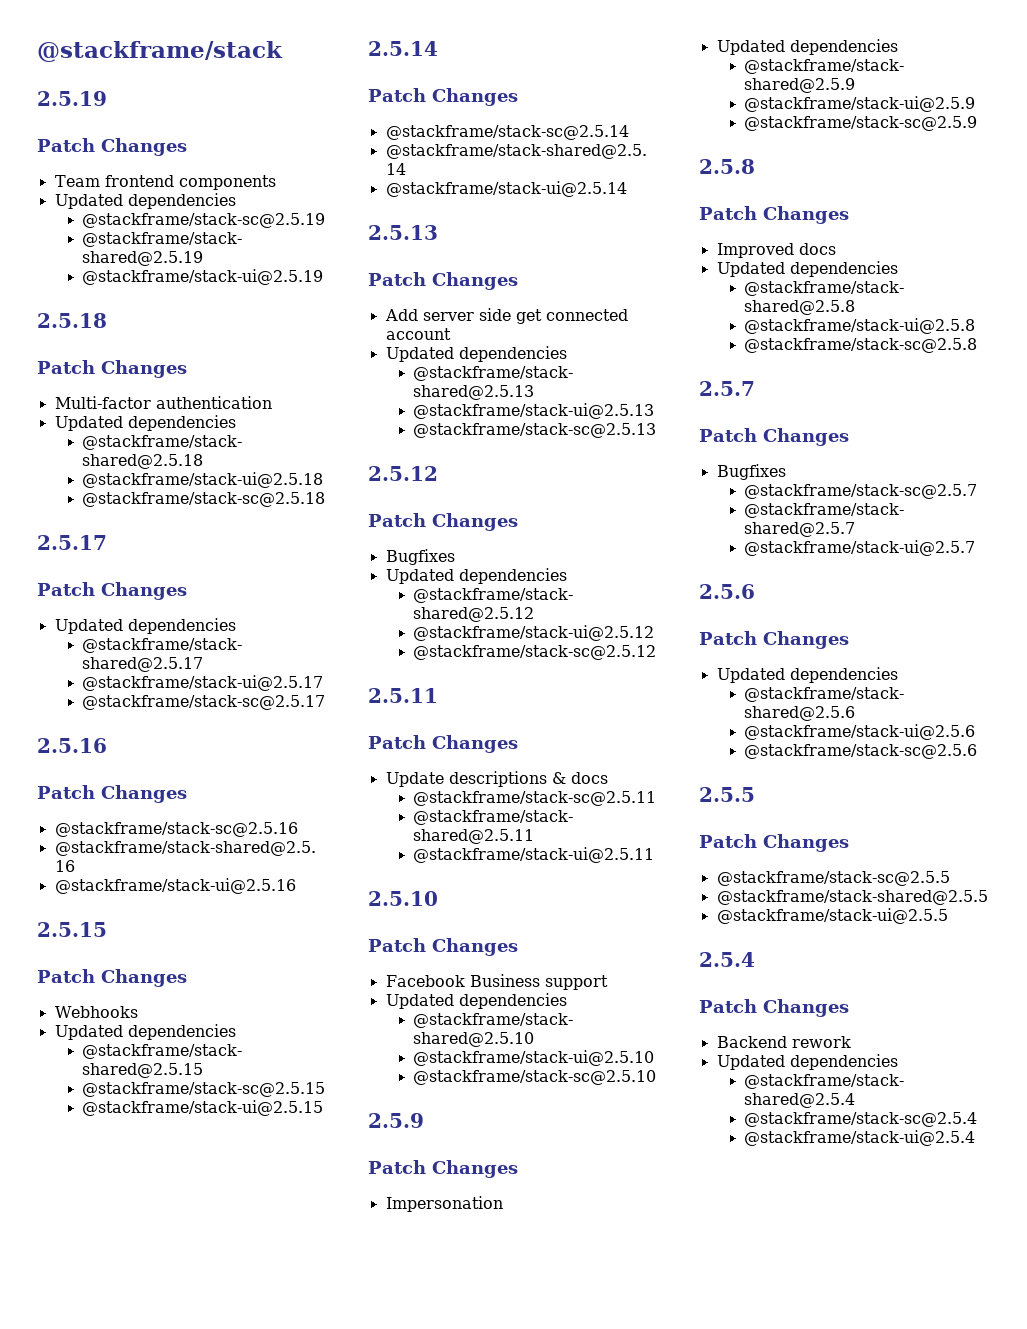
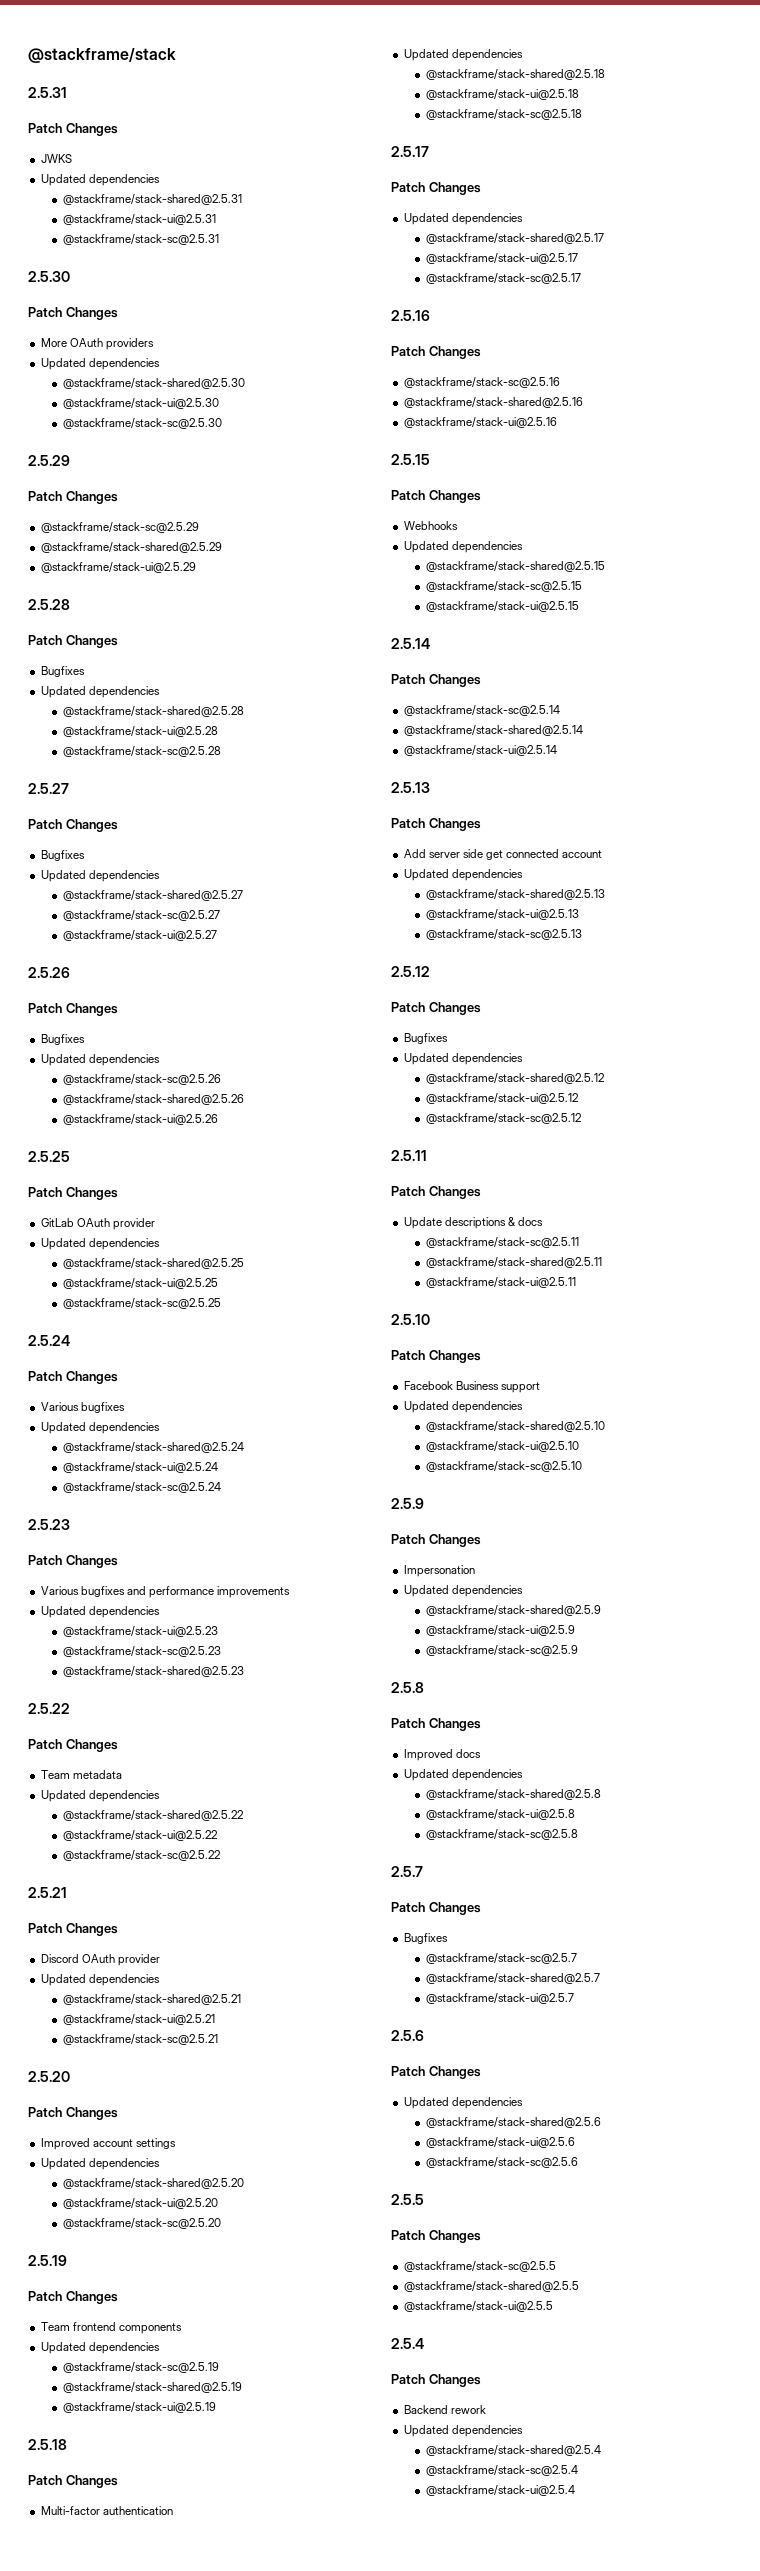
+ 2.5.31
+ Patch Changes
+ JWKS
+ Updated dependencies
+ @stackframe/stack-shared@2.5.31
+ @stackframe/stack-ui@2.5.31
+ @stackframe/stack-sc@2.5.31
+ 2.5.30
+ Patch Changes
+ More OAuth providers
+ Updated dependencies
+ @stackframe/stack-shared@2.5.30
+ @stackframe/stack-ui@2.5.30
+ @stackframe/stack-sc@2.5.30
+ 2.5.29
+ Patch Changes
+ @stackframe/stack-sc@2.5.29
+ @stackframe/stack-shared@2.5.29
+ @stackframe/stack-ui@2.5.29
+ 2.5.28
+ Patch Changes
+ Bugfixes
+ Updated dependencies
+ @stackframe/stack-shared@2.5.28
+ @stackframe/stack-ui@2.5.28
+ @stackframe/stack-sc@2.5.28
+ 2.5.27
+ Patch Changes
+ Bugfixes
+ Updated dependencies
+ @stackframe/stack-shared@2.5.27
+ @stackframe/stack-sc@2.5.27
+ @stackframe/stack-ui@2.5.27
+ 2.5.26
+ Patch Changes
+ Bugfixes
+ Updated dependencies
+ @stackframe/stack-sc@2.5.26
+ @stackframe/stack-shared@2.5.26
+ @stackframe/stack-ui@2.5.26
+ 2.5.25
+ Patch Changes
+ GitLab OAuth provider
+ Updated dependencies
+ @stackframe/stack-shared@2.5.25
+ @stackframe/stack-ui@2.5.25
+ @stackframe/stack-sc@2.5.25
+ 2.5.24
+ Patch Changes
+ Various bugfixes
+ Updated dependencies
+ @stackframe/stack-shared@2.5.24
+ @stackframe/stack-ui@2.5.24
+ @stackframe/stack-sc@2.5.24
+ 2.5.23
+ Patch Changes
+ Various bugfixes and performance improvements
+ Updated dependencies
+ @stackframe/stack-ui@2.5.23
+ @stackframe/stack-sc@2.5.23
+ @stackframe/stack-shared@2.5.23
+ 2.5.22
+ Patch Changes
+ Team metadata
+ Updated dependencies
+ @stackframe/stack-shared@2.5.22
+ @stackframe/stack-ui@2.5.22
+ @stackframe/stack-sc@2.5.22
+ 2.5.21
+ Patch Changes
+ Discord OAuth provider
+ Updated dependencies
+ @stackframe/stack-shared@2.5.21
+ @stackframe/stack-ui@2.5.21
+ @stackframe/stack-sc@2.5.21
+ 2.5.20
+ Patch Changes
+ Improved account settings
+ Updated dependencies
+ @stackframe/stack-shared@2.5.20
+ @stackframe/stack-ui@2.5.20
+ @stackframe/stack-sc@2.5.20

